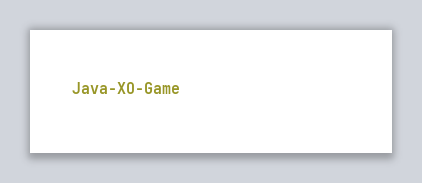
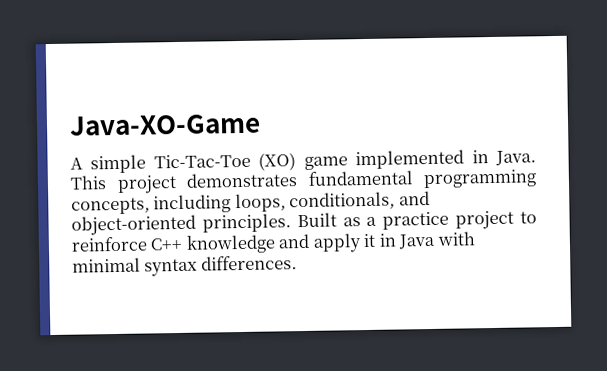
+ A simple Tic-Tac-Toe (XO) game implemented in Java. This project demonstrates fundamental programming concepts, including loops, conditionals, and object-oriented principles. Built as a practice project to reinforce C++ knowledge and apply it in Java with minimal syntax differences.

